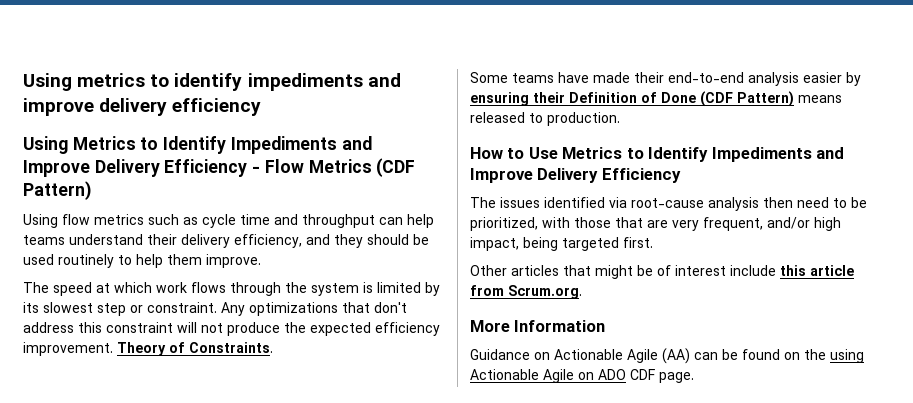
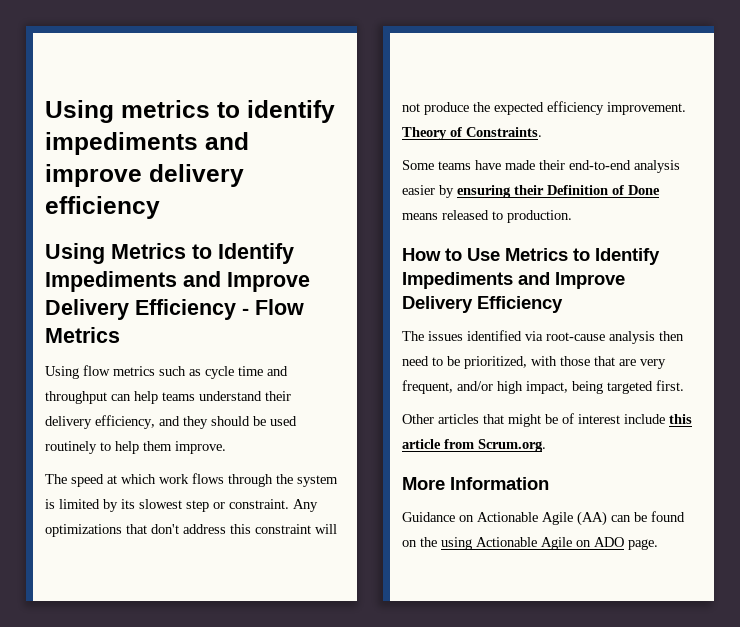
- Using Metrics to Identify Impediments and Improve Delivery Efficiency - Flow Metrics (CDF Pattern)
+ Using Metrics to Identify Impediments and Improve Delivery Efficiency - Flow Metrics
- Some teams have made their end-to-end analysis easier by ensuring their Definition of Done (CDF Pattern) means released to production.
+ Some teams have made their end-to-end analysis easier by ensuring their Definition of Done means released to production.
- Guidance on Actionable Agile (AA) can be found on the using Actionable Agile on ADO CDF page.
+ Guidance on Actionable Agile (AA) can be found on the using Actionable Agile on ADO page.

